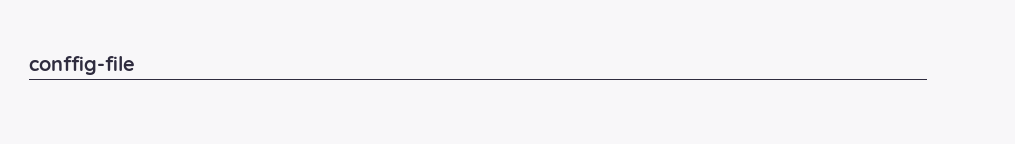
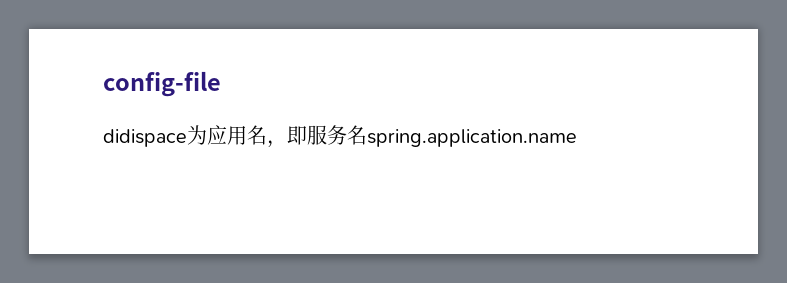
- conffig-file
+ config-file
+ didispace为应用名，即服务名spring.application.name

